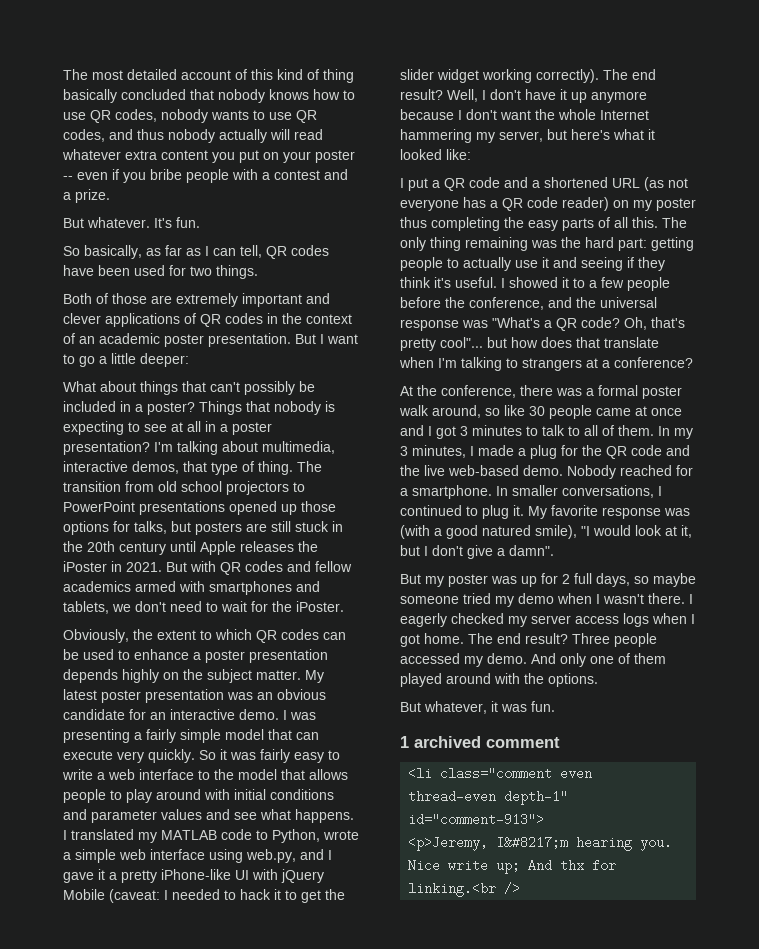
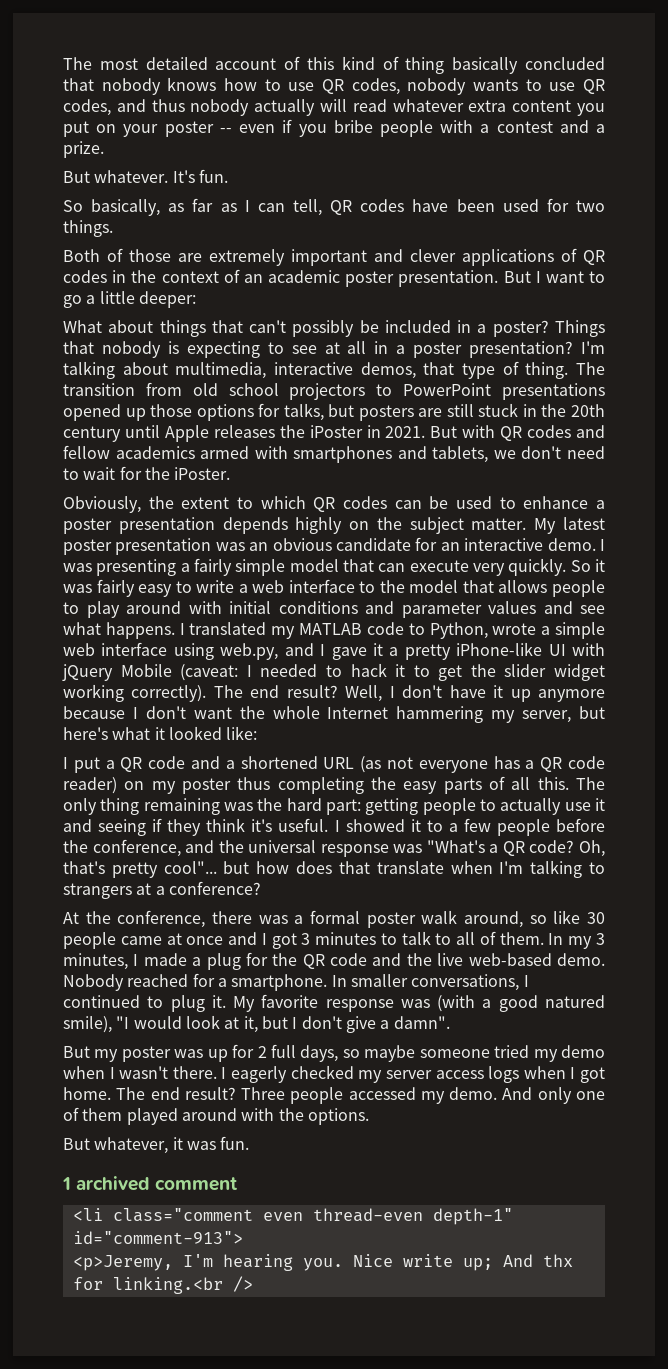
- <p>Jeremy, I&#8217;m hearing you.
+ <p>Jeremy, I'm hearing you.

